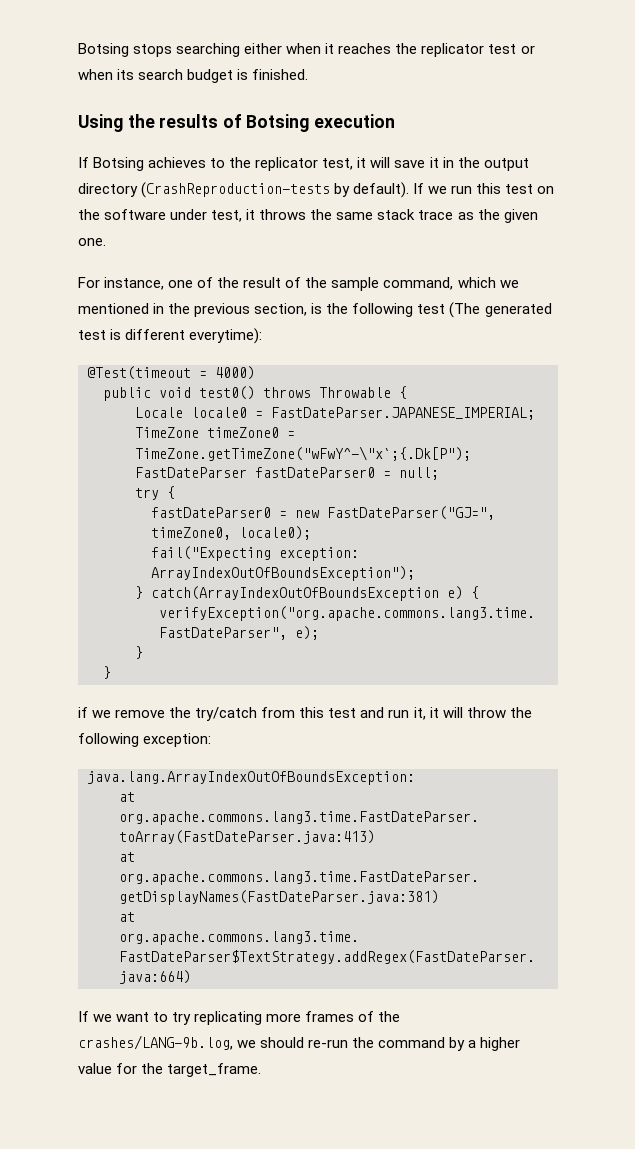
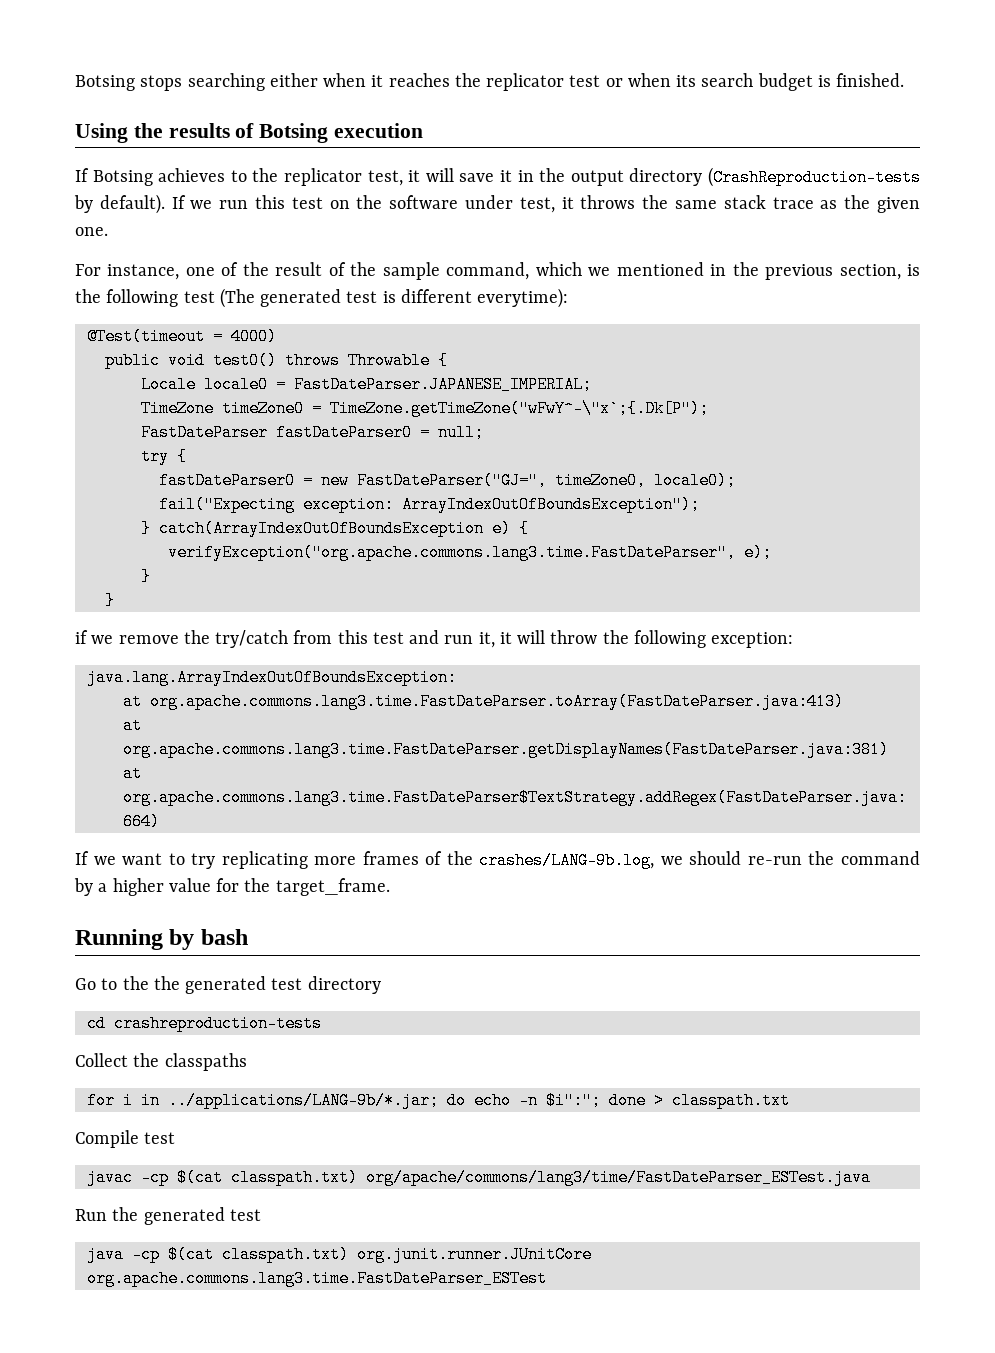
+ Running by bash
+ Go to the the generated test directory
+ cd crashreproduction-tests
+ Collect the classpaths
+ for i in ../applications/LANG-9b/*.jar; do echo -n $i":"; done > classpath.txt
+ Compile test
+ javac -cp $(cat classpath.txt) org/apache/commons/lang3/time/FastDateParser_ESTest.java
+ Run the generated test
+ java -cp $(cat classpath.txt) org.junit.runner.JUnitCore org.apache.commons.lang3.time.FastDateParser_ESTest

